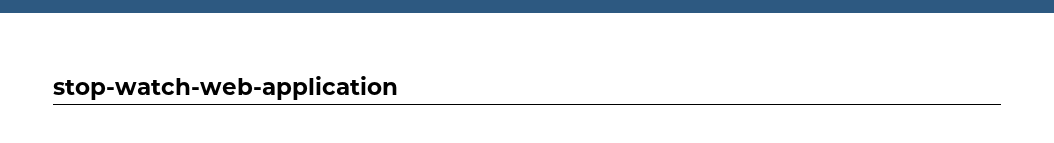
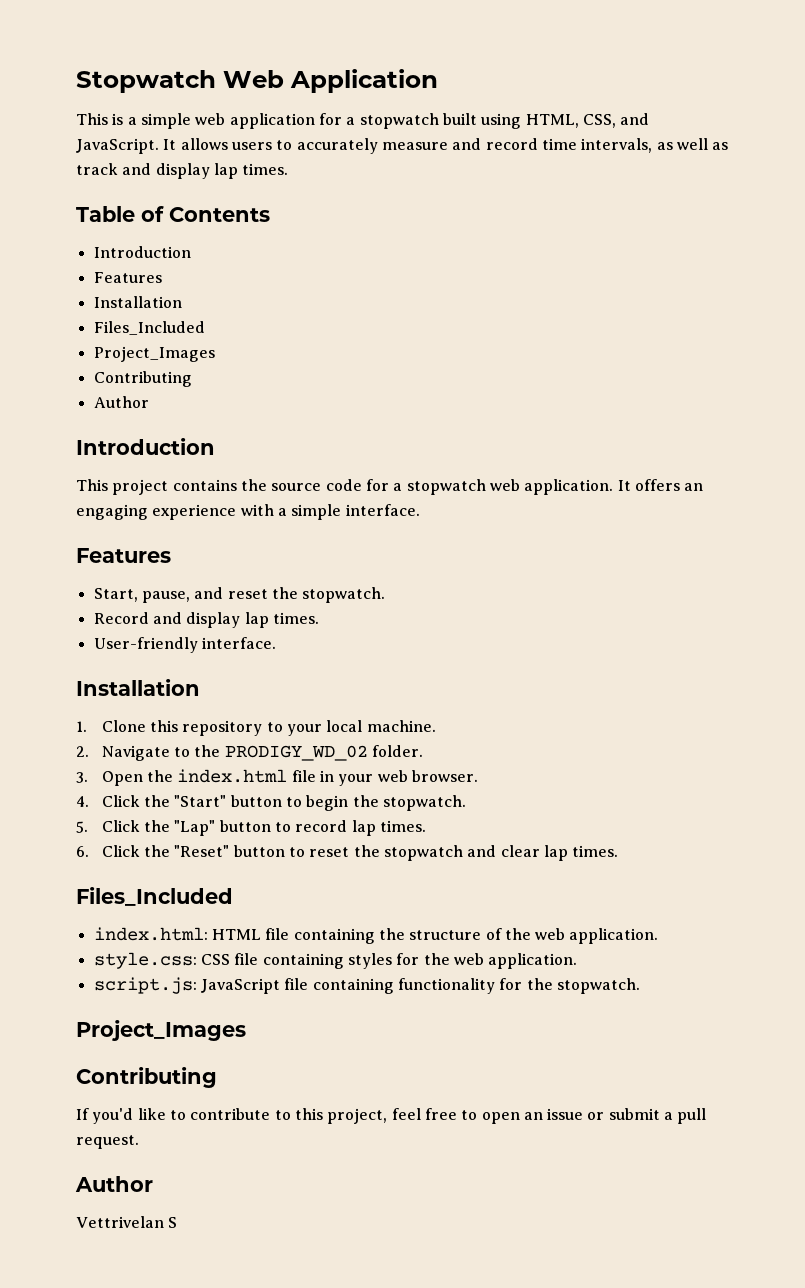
- stop-watch-web-application
+ Stopwatch Web Application
+ This is a simple web application for a stopwatch built using HTML, CSS, and JavaScript. It allows users to accurately measure and record time intervals, as well as track and display lap times.
+ Table of Contents
+ Introduction
+ Features
+ Installation
+ Files_Included
+ Project_Images
+ Contributing
+ Author
+ Introduction
+ This project contains the source code for a stopwatch web application. It offers an engaging experience with a simple interface.
+ Features
+ Start, pause, and reset the stopwatch.
+ Record and display lap times.
+ User-friendly interface.
+ Installation
+ 1. Clone this repository to your local machine.
+ 2. Navigate to the PRODIGY_WD_02 folder.
+ 3. Open the index.html file in your web browser.
+ 4. Click the "Start" button to begin the stopwatch.
+ 5. Click the "Lap" button to record lap times.
+ 6. Click the "Reset" button to reset the stopwatch and clear lap times.
+ Files_Included
+ index.html: HTML file containing the structure of the web application.
+ style.css: CSS file containing styles for the web application.
+ script.js: JavaScript file containing functionality for the stopwatch.
+ Project_Images
+ Contributing
+ If you'd like to contribute to this project, feel free to open an issue or submit a pull request.
+ Author
+ Vettrivelan S

